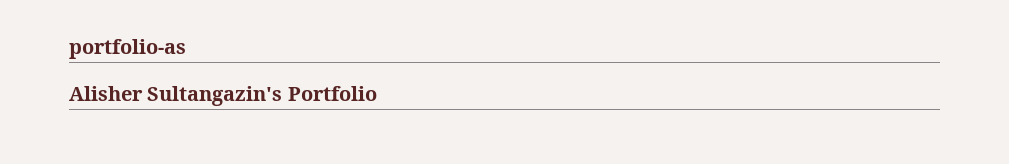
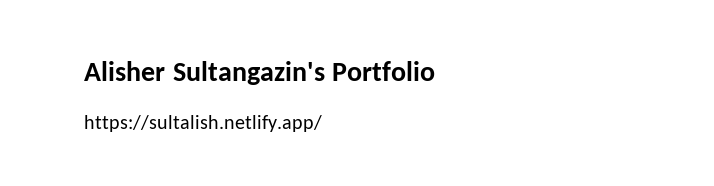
- portfolio-as
+ https://sultalish.netlify.app/

